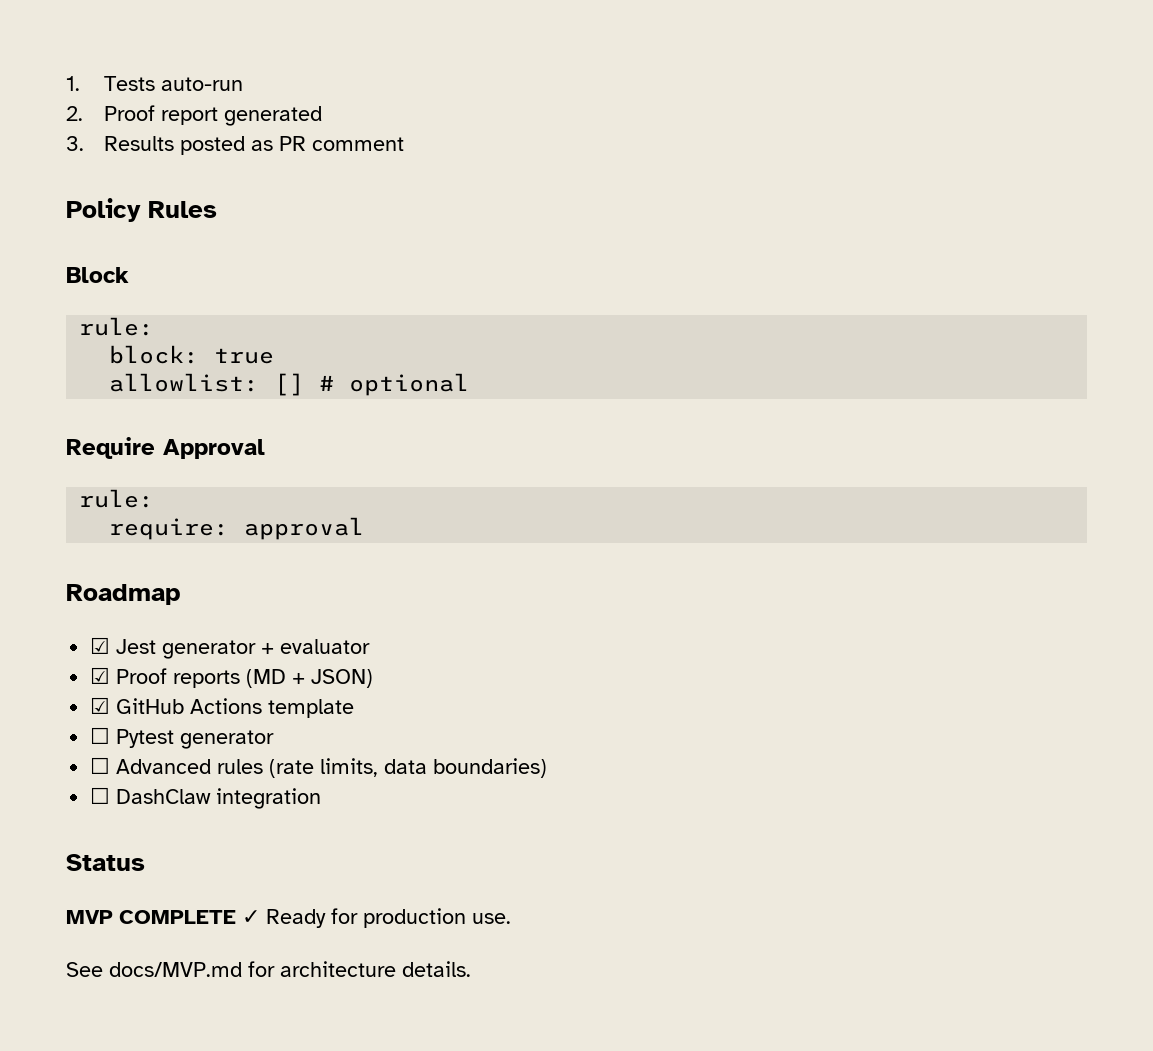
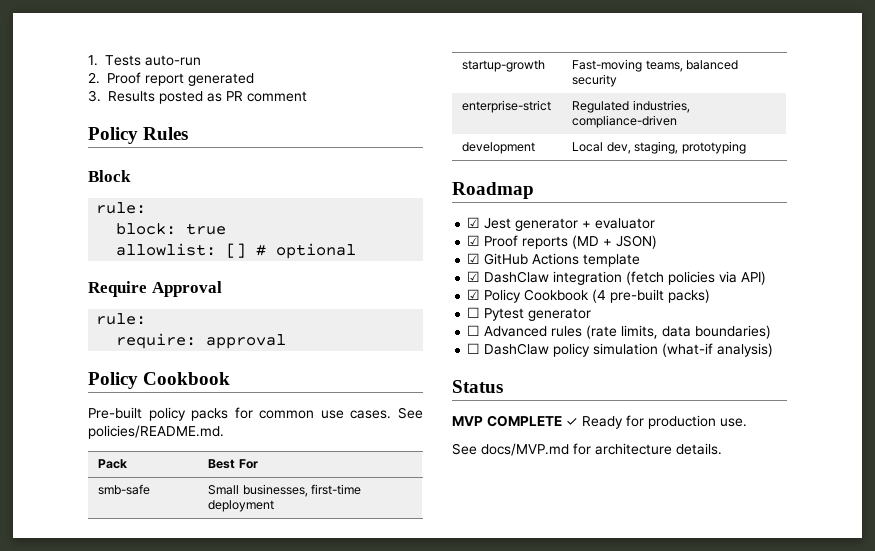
  require: approval
+ Policy Cookbook
+ Pre-built policy packs for common use cases. See policies/README.md.
+ Pack | Best For
+ smb-safe | Small businesses, first-time deployment
+ startup-growth | Fast-moving teams, balanced security
+ enterprise-strict | Regulated industries, compliance-driven
+ development | Local dev, staging, prototyping
+ ☑ DashClaw integration (fetch policies via API)
+ ☑ Policy Cookbook (4 pre-built packs)
- ☐ DashClaw integration
+ ☐ DashClaw policy simulation (what-if analysis)

